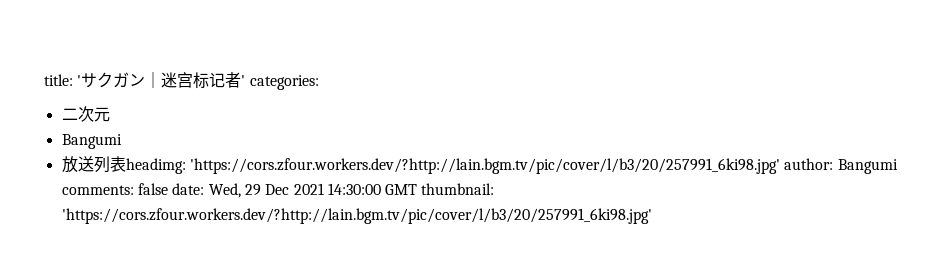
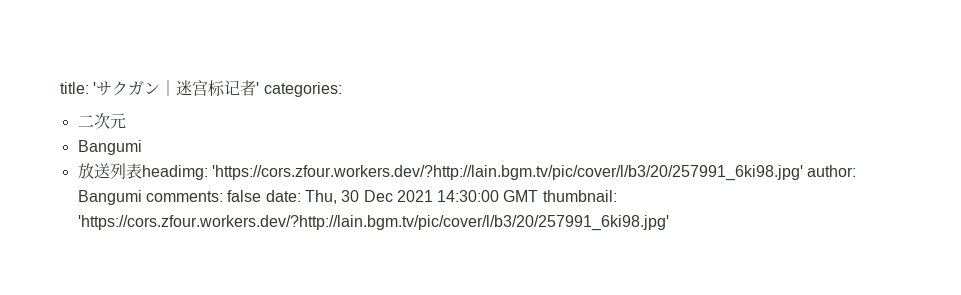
- 放送列表headimg: 'https://cors.zfour.workers.dev/?http://lain.bgm.tv/pic/cover/l/b3/20/257991_6ki98.jpg' author: Bangumi comments: false date: Wed, 29 Dec 2021 14:30:00 GMT thumbnail: 'https://cors.zfour.workers.dev/?http://lain.bgm.tv/pic/cover/l/b3/20/257991_6ki98.jpg'
+ 放送列表headimg: 'https://cors.zfour.workers.dev/?http://lain.bgm.tv/pic/cover/l/b3/20/257991_6ki98.jpg' author: Bangumi comments: false date: Thu, 30 Dec 2021 14:30:00 GMT thumbnail: 'https://cors.zfour.workers.dev/?http://lain.bgm.tv/pic/cover/l/b3/20/257991_6ki98.jpg'

